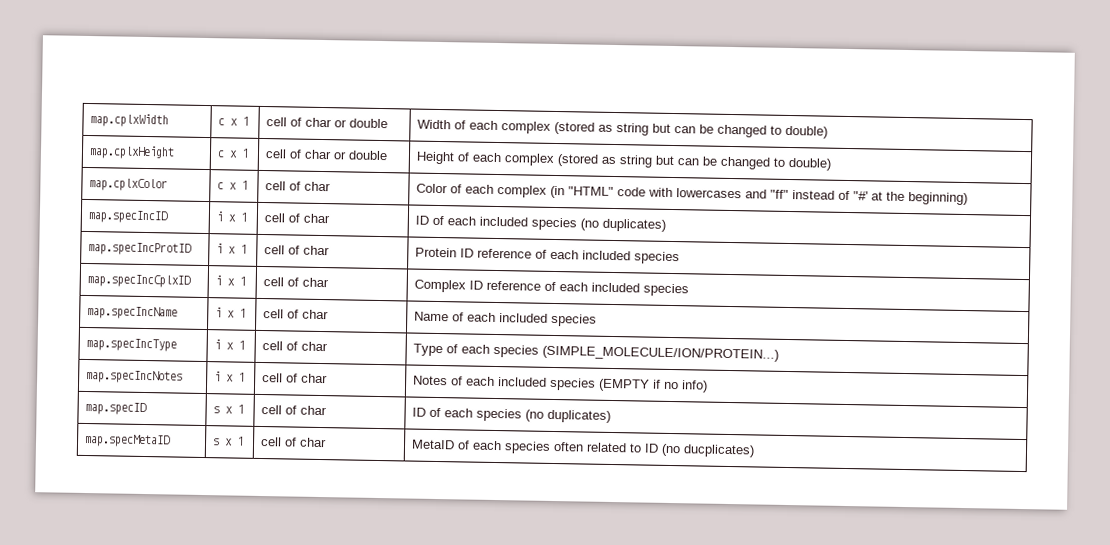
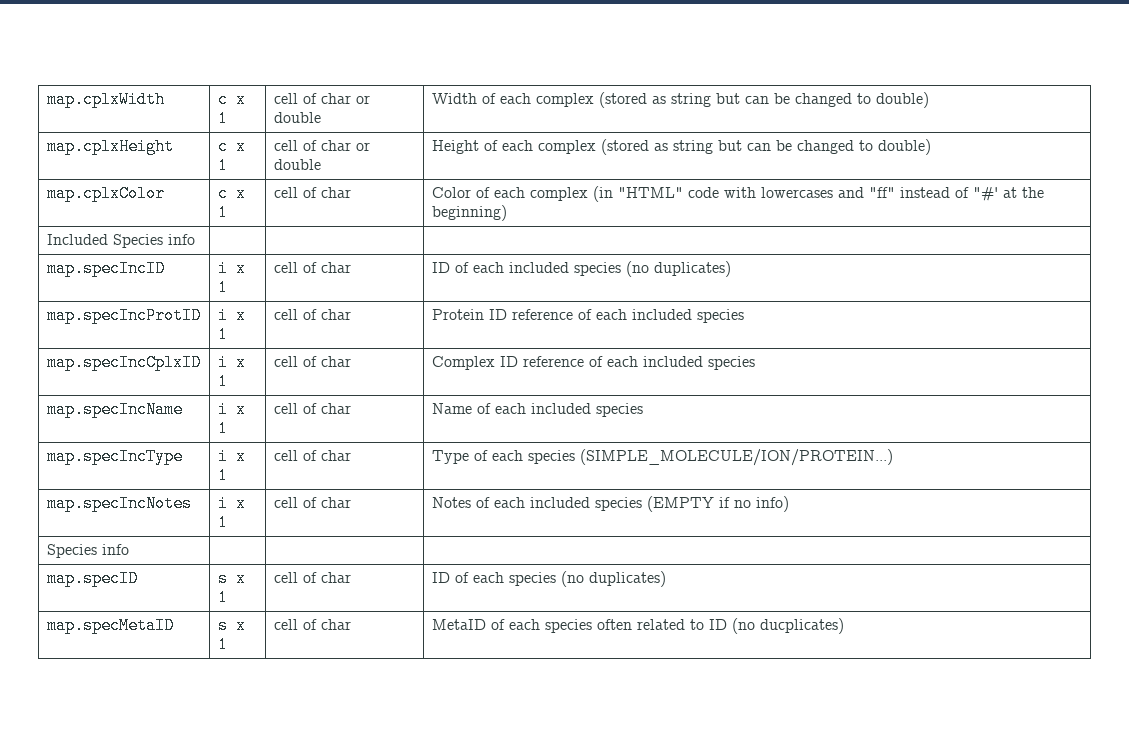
+ Included Species info | | |
  map.specIncNotes | i x 1 | cell of char | Notes of each included species (EMPTY if no info)
+ Species info | | |

